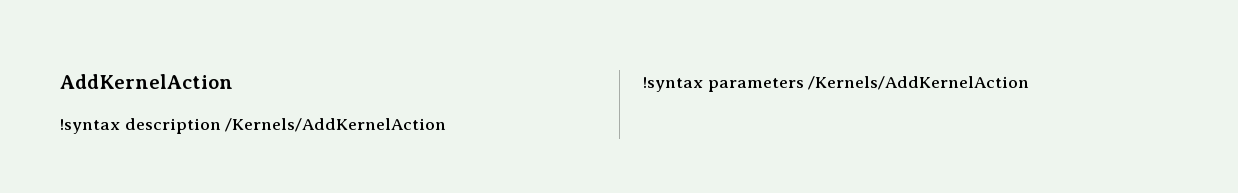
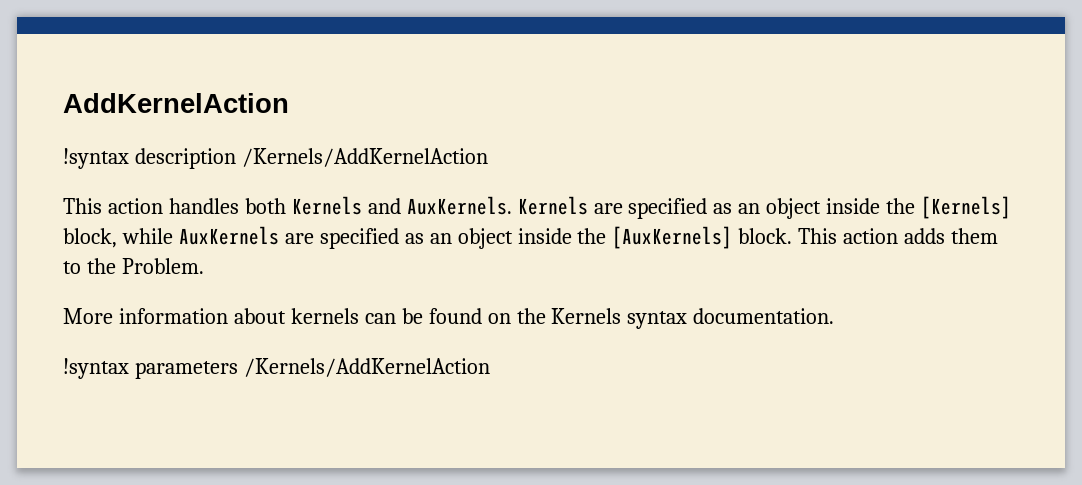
+ This action handles both Kernels and AuxKernels. Kernels are specified as an object inside the [Kernels] block, while AuxKernels are specified as an object inside the [AuxKernels] block. This action adds them to the Problem.
+ More information about kernels can be found on the Kernels syntax documentation.

